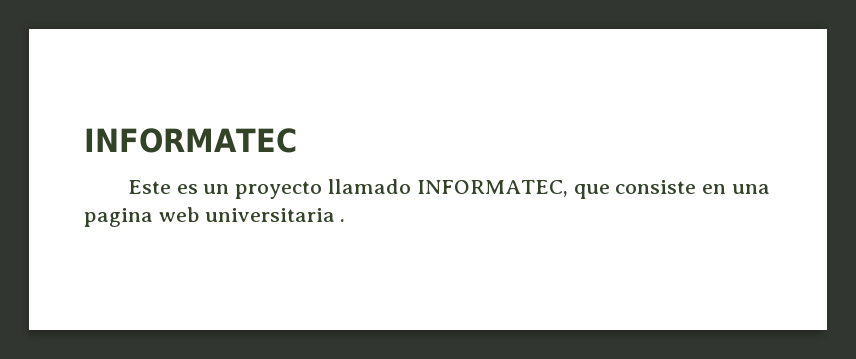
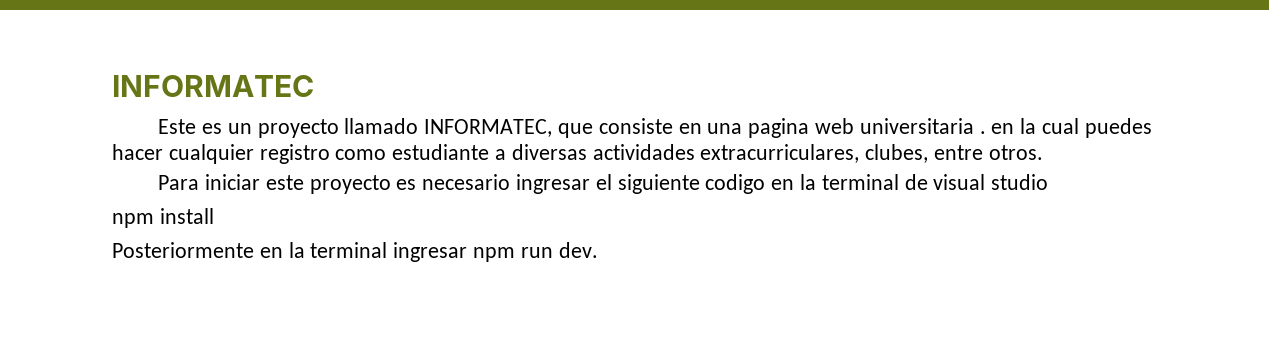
- Este es un proyecto llamado INFORMATEC, que consiste en una pagina web universitaria .
+ Este es un proyecto llamado INFORMATEC, que consiste en una pagina web universitaria . en la cual puedes hacer cualquier registro como estudiante a diversas actividades extracurriculares, clubes, entre otros.
+ Para iniciar este proyecto es necesario ingresar el siguiente codigo en la terminal de visual studio
+ npm install
+ Posteriormente en la terminal ingresar npm run dev.

